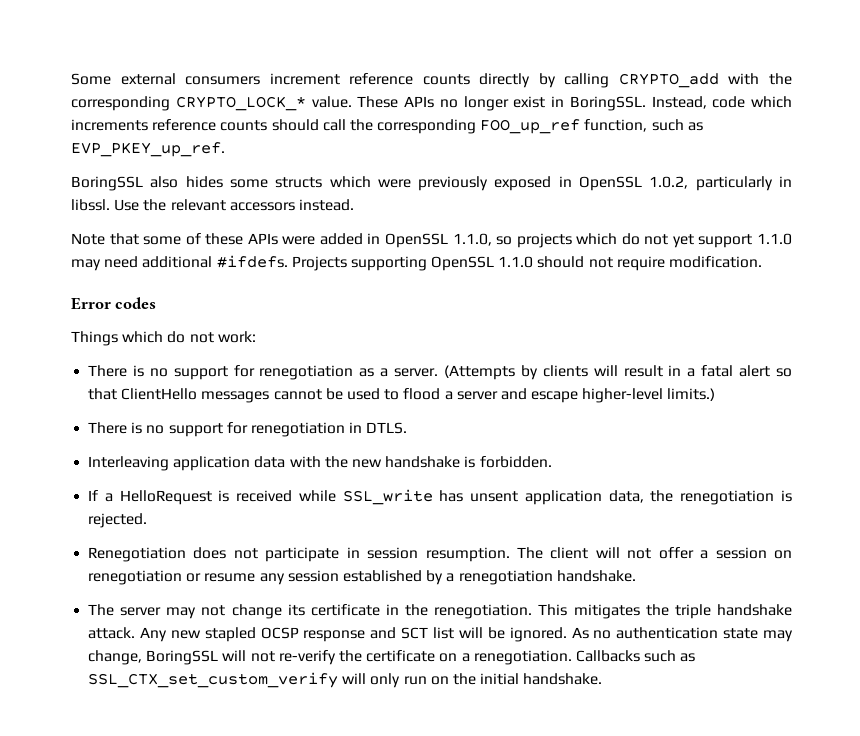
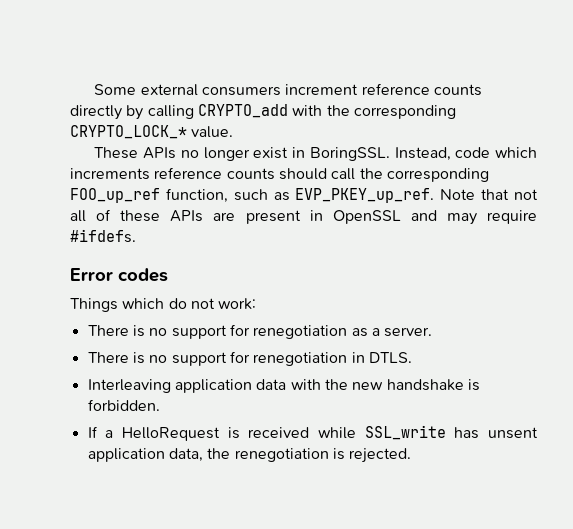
- Some external consumers increment reference counts directly by calling CRYPTO_add with the corresponding CRYPTO_LOCK_* value. These APIs no longer exist in BoringSSL.
+ Some external consumers increment reference counts directly by calling CRYPTO_add with the corresponding CRYPTO_LOCK_* value.
+ These APIs no longer exist in BoringSSL.
- Instead, code which increments reference counts should call the corresponding FOO_up_ref function, such as EVP_PKEY_up_ref.
- BoringSSL also hides some structs which were previously exposed in OpenSSL 1.0.2, particularly in libssl. Use the relevant accessors instead.
- Note that some of these APIs were added in OpenSSL 1.1.0, so projects which do not yet support 1.1.0 may need additional #ifdefs. Projects supporting OpenSSL 1.1.0 should not require modification.
+ Instead, code which increments reference counts should call the corresponding FOO_up_ref function, such as EVP_PKEY_up_ref. Note that not all of these APIs are present in OpenSSL and may require #ifdefs.
- (Attempts by clients will result in a fatal alert so that ClientHello messages cannot be used to flood a server and escape higher-level limits.)
- Renegotiation does not participate in session resumption. The client will not offer a session on renegotiation or resume any session established by a renegotiation handshake.
- The server may not change its certificate in the renegotiation. This mitigates the triple handshake attack. Any new stapled OCSP response and SCT list will be ignored. As no authentication state may change, BoringSSL will not re-verify the certificate on a renegotiation. Callbacks such as SSL_CTX_set_custom_verify will only run on the initial handshake.

